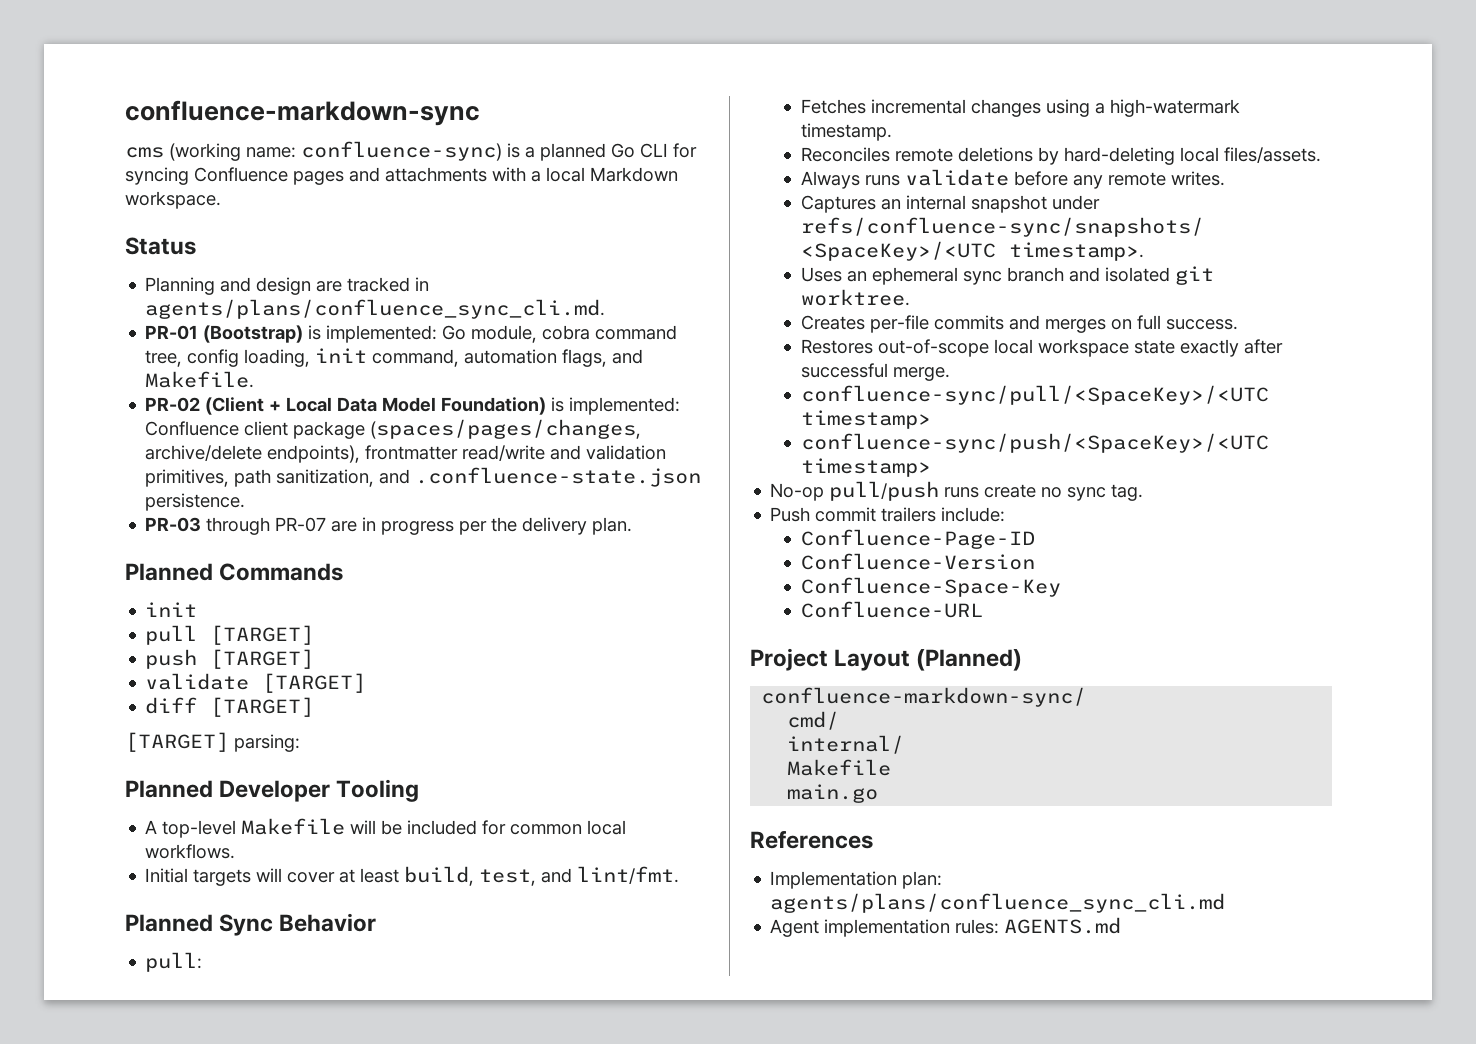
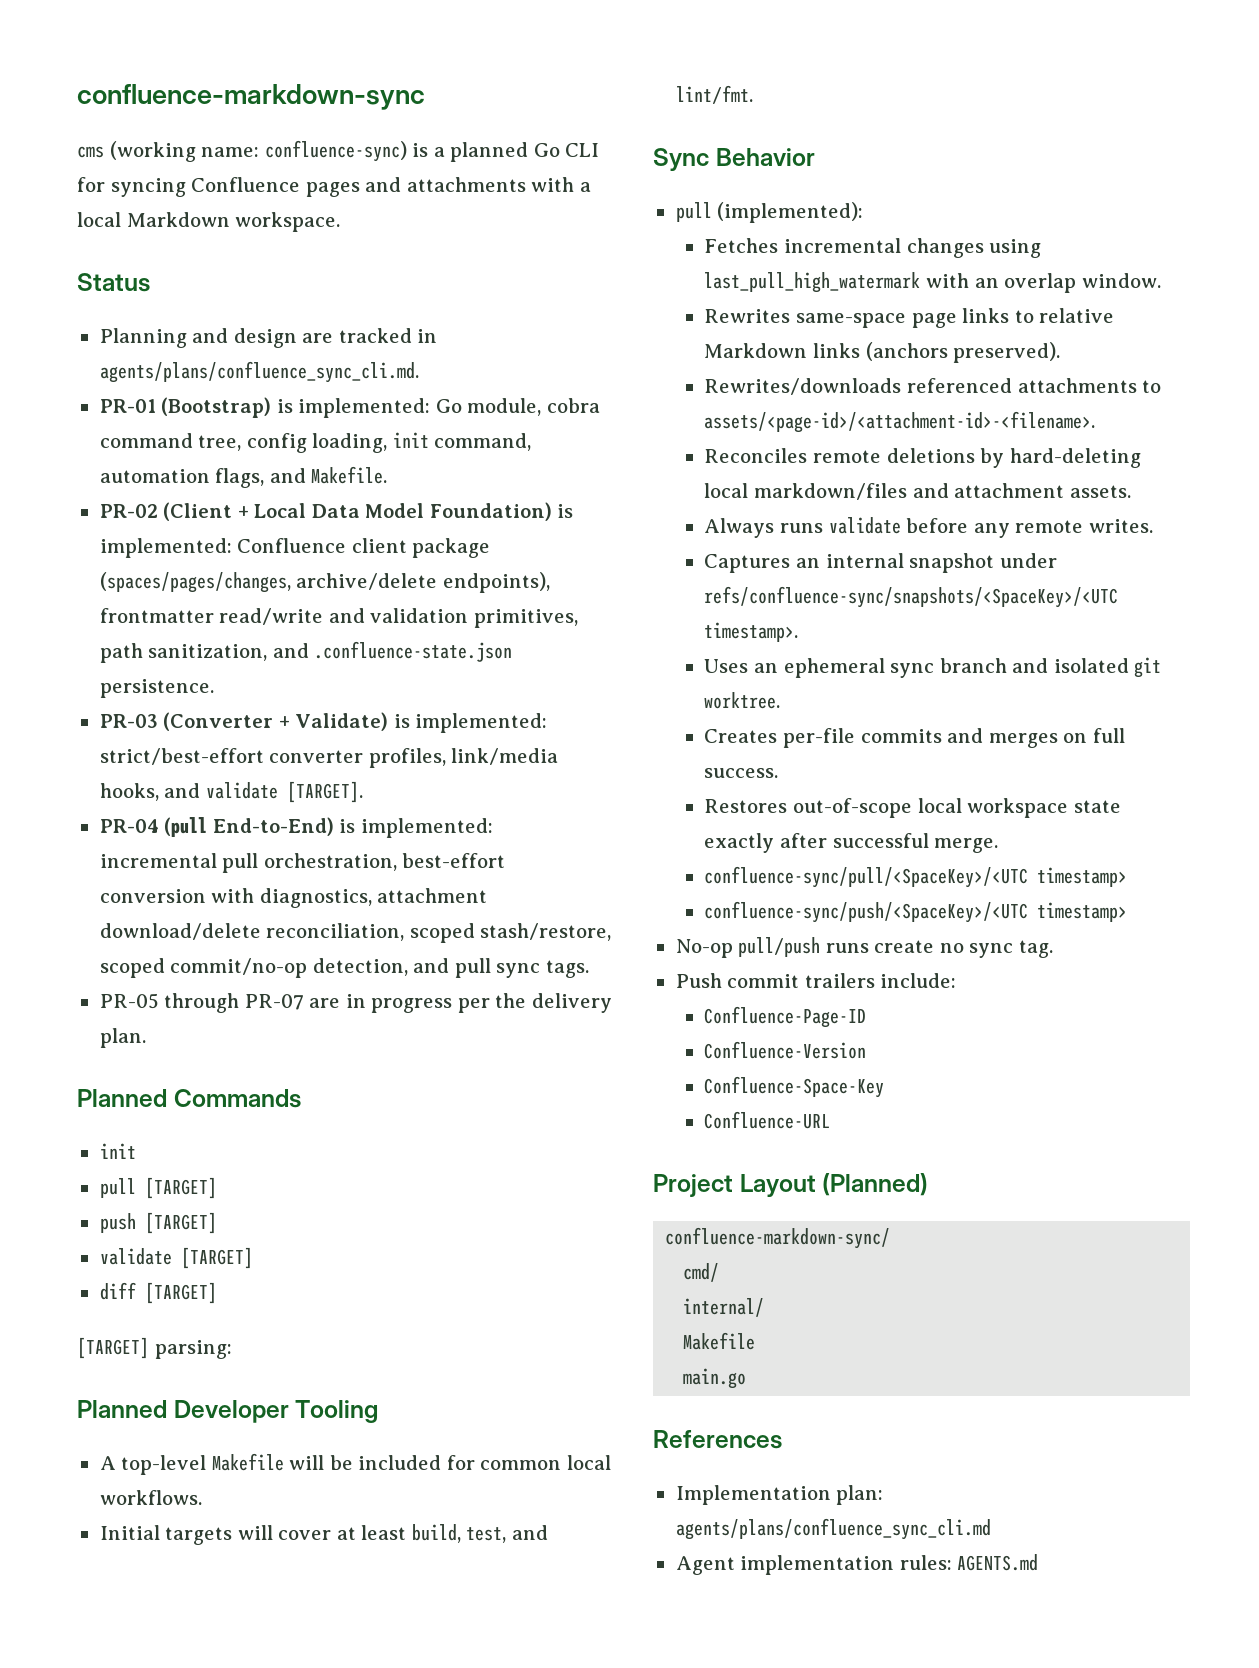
- PR-03 through PR-07 are in progress per the delivery plan.
+ PR-03 (Converter + Validate) is implemented: strict/best-effort converter profiles, link/media hooks, and validate [TARGET].
+ PR-04 (pull End-to-End) is implemented: incremental pull orchestration, best-effort conversion with diagnostics, attachment download/delete reconciliation, scoped stash/restore, scoped commit/no-op detection, and pull sync tags.
+ PR-05 through PR-07 are in progress per the delivery plan.
- Planned Sync Behavior
+ Sync Behavior
- pull:
+ pull (implemented):
- Fetches incremental changes using a high-watermark timestamp.
+ Fetches incremental changes using last_pull_high_watermark with an overlap window.
+ Rewrites same-space page links to relative Markdown links (anchors preserved).
+ Rewrites/downloads referenced attachments to assets/<page-id>/<attachment-id>-<filename>.
- Reconciles remote deletions by hard-deleting local files/assets.
+ Reconciles remote deletions by hard-deleting local markdown/files and attachment assets.

